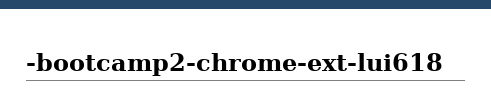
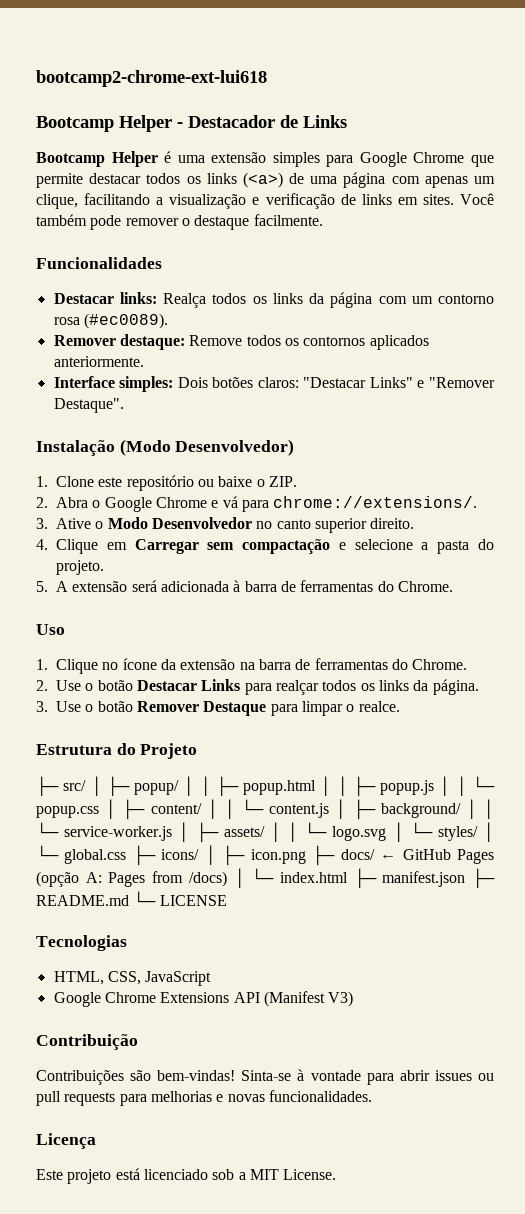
- -bootcamp2-chrome-ext-lui618
+ bootcamp2-chrome-ext-lui618
+ Bootcamp Helper - Destacador de Links
+ Bootcamp Helper é uma extensão simples para Google Chrome que permite destacar todos os links (<a>) de uma página com apenas um clique, facilitando a visualização e verificação de links em sites. Você também pode remover o destaque facilmente.
+ Funcionalidades
+ Destacar links: Realça todos os links da página com um contorno rosa (#ec0089).
+ Remover destaque: Remove todos os contornos aplicados anteriormente.
+ Interface simples: Dois botões claros: "Destacar Links" e "Remover Destaque".
+ Instalação (Modo Desenvolvedor)
+ 1. Clone este repositório ou baixe o ZIP.
+ 2. Abra o Google Chrome e vá para chrome://extensions/.
+ 3. Ative o Modo Desenvolvedor no canto superior direito.
+ 4. Clique em Carregar sem compactação e selecione a pasta do projeto.
+ 5. A extensão será adicionada à barra de ferramentas do Chrome.
+ Uso
+ 1. Clique no ícone da extensão na barra de ferramentas do Chrome.
+ 2. Use o botão Destacar Links para realçar todos os links da página.
+ 3. Use o botão Remover Destaque para limpar o realce.
+ Estrutura do Projeto
+ ├─ src/ │ ├─ popup/ │ │ ├─ popup.html │ │ ├─ popup.js │ │ └─ popup.css │ ├─ content/ │ │ └─ content.js │ ├─ background/ │ │ └─ service-worker.js │ ├─ assets/ │ │ └─ logo.svg │ └─ styles/ │ └─ global.css ├─ icons/ │ ├─ icon.png ├─ docs/ ← GitHub Pages (opção A: Pages from /docs) │ └─ index.html ├─ manifest.json ├─ README.md └─ LICENSE
+ Tecnologias
+ HTML, CSS, JavaScript
+ Google Chrome Extensions API (Manifest V3)
+ Contribuição
+ Contribuições são bem-vindas! Sinta-se à vontade para abrir issues ou pull requests para melhorias e novas funcionalidades.
+ Licença
+ Este projeto está licenciado sob a MIT License.

